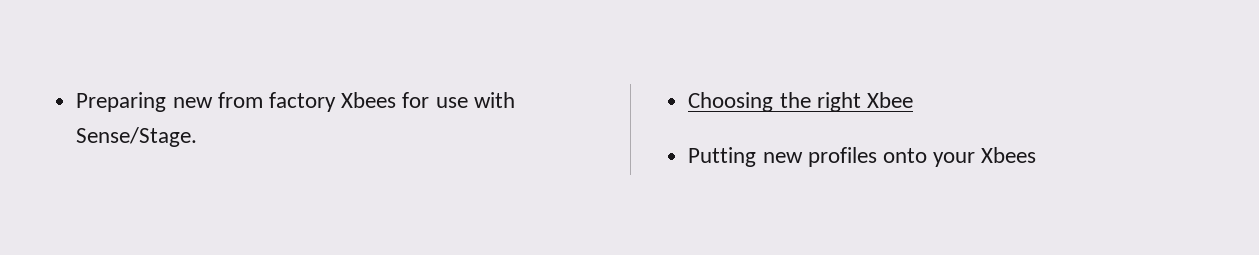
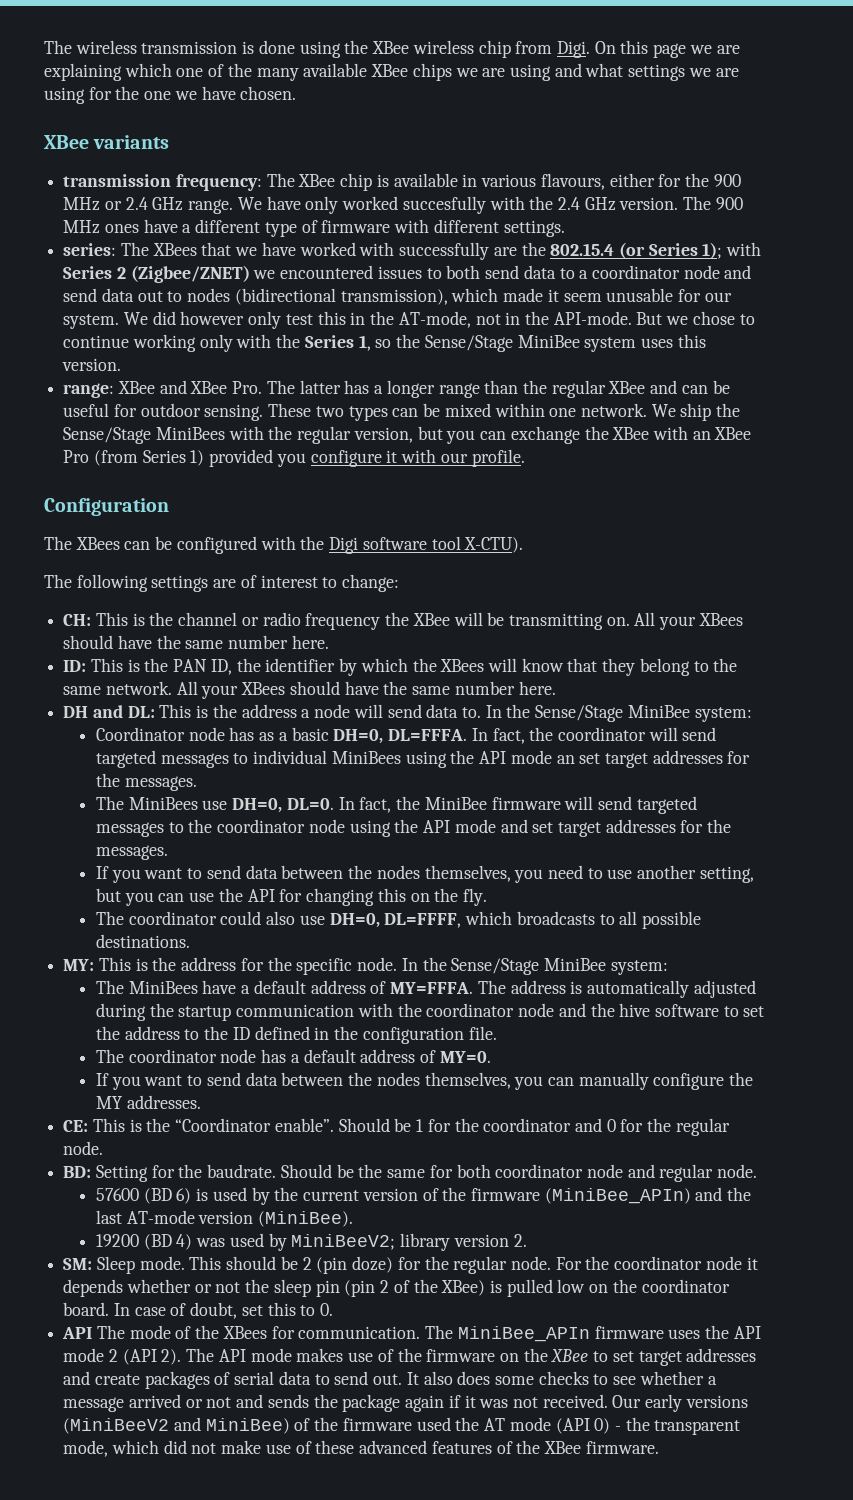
- Preparing new from factory Xbees for use with Sense/Stage.
- Choosing the right Xbee
- Putting new profiles onto your Xbees
+ The wireless transmission is done using the XBee wireless chip from Digi. On this page we are explaining which one of the many available XBee chips we are using and what settings we are using for the one we have chosen.
+ XBee variants
+ transmission frequency: The XBee chip is available in various flavours, either for the 900 MHz or 2.4 GHz range. We have only worked succesfully with the 2.4 GHz version. The 900 MHz ones have a different type of firmware with different settings.
+ series: The XBees that we have worked with successfully are the 802.15.4 (or Series 1); with Series 2 (Zigbee/ZNET) we encountered issues to both send data to a coordinator node and send data out to nodes (bidirectional transmission), which made it seem unusable for our system. We did however only test this in the AT-mode, not in the API-mode. But we chose to continue working only with the Series 1, so the Sense/Stage MiniBee system uses this version.
+ range: XBee and XBee Pro. The latter has a longer range than the regular XBee and can be useful for outdoor sensing. These two types can be mixed within one network. We ship the Sense/Stage MiniBees with the regular version, but you can exchange the XBee with an XBee Pro (from Series 1) provided you configure it with our profile.
+ Configuration
+ The XBees can be configured with the Digi software tool X-CTU).
+ The following settings are of interest to change:
+ CH: This is the channel or radio frequency the XBee will be transmitting on. All your XBees should have the same number here.
+ ID: This is the PAN ID, the identifier by which the XBees will know that they belong to the same network. All your XBees should have the same number here.
+ DH and DL: This is the address a node will send data to. In the Sense/Stage MiniBee system:
+ Coordinator node has as a basic DH=0, DL=FFFA. In fact, the coordinator will send targeted messages to individual MiniBees using the API mode an set target addresses for the messages.
+ The MiniBees use DH=0, DL=0. In fact, the MiniBee firmware will send targeted messages to the coordinator node using the API mode and set target addresses for the messages.
+ If you want to send data between the nodes themselves, you need to use another setting, but you can use the API for changing this on the fly.
+ The coordinator could also use DH=0, DL=FFFF, which broadcasts to all possible destinations.
+ MY: This is the address for the specific node. In the Sense/Stage MiniBee system:
+ The MiniBees have a default address of MY=FFFA. The address is automatically adjusted during the startup communication with the coordinator node and the hive software to set the address to the ID defined in the configuration file.
+ The coordinator node has a default address of MY=0.
+ If you want to send data between the nodes themselves, you can manually configure the MY addresses.
+ CE: This is the “Coordinator enable”. Should be 1 for the coordinator and 0 for the regular node.
+ BD: Setting for the baudrate. Should be the same for both coordinator node and regular node.
+ 57600 (BD 6) is used by the current version of the firmware (MiniBee_APIn) and the last AT-mode version (MiniBee).
+ 19200 (BD 4) was used by MiniBeeV2; library version 2.
+ SM: Sleep mode. This should be 2 (pin doze) for the regular node. For the coordinator node it depends whether or not the sleep pin (pin 2 of the XBee) is pulled low on the coordinator board. In case of doubt, set this to 0.
+ API The mode of the XBees for communication. The MiniBee_APIn firmware uses the API mode 2 (API 2). The API mode makes use of the firmware on the XBee to set target addresses and create packages of serial data to send out. It also does some checks to see whether a message arrived or not and sends the package again if it was not received. Our early versions (MiniBeeV2 and MiniBee) of the firmware used the AT mode (API 0) - the transparent mode, which did not make use of these advanced features of the XBee firmware.

